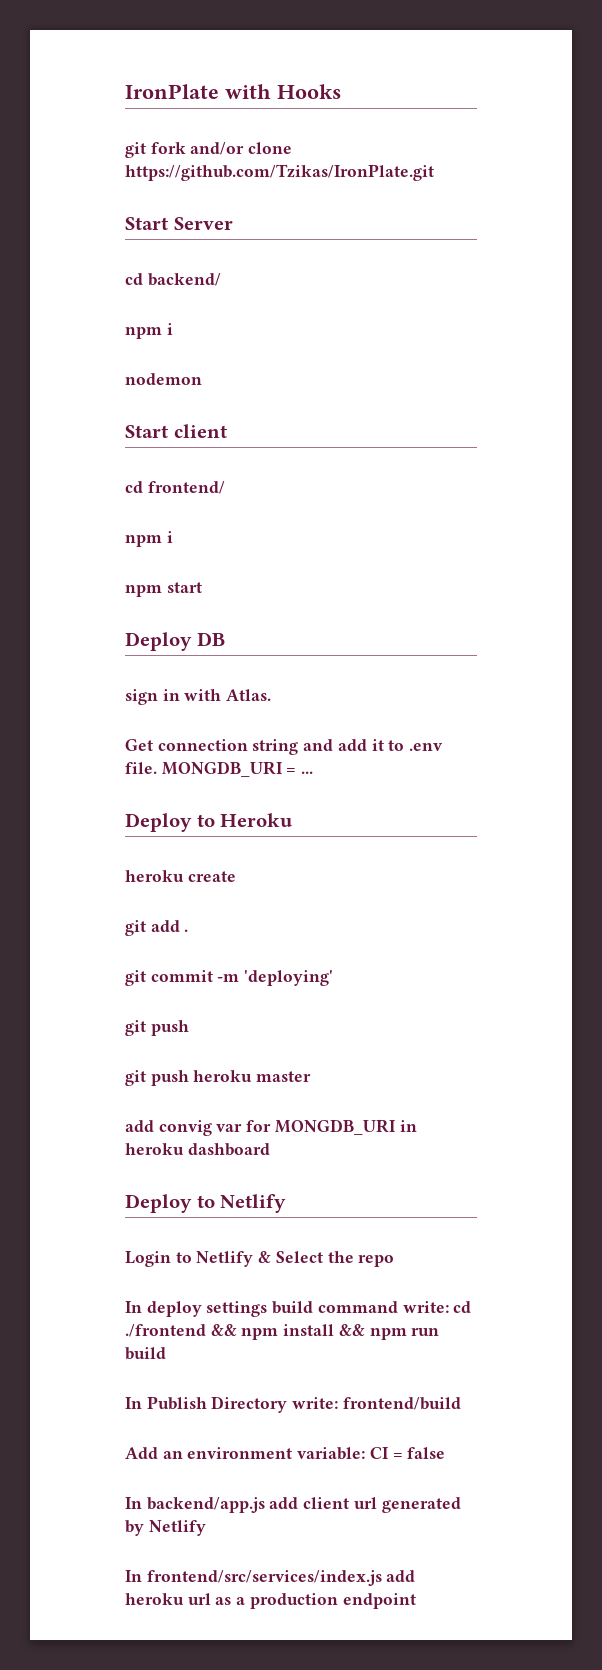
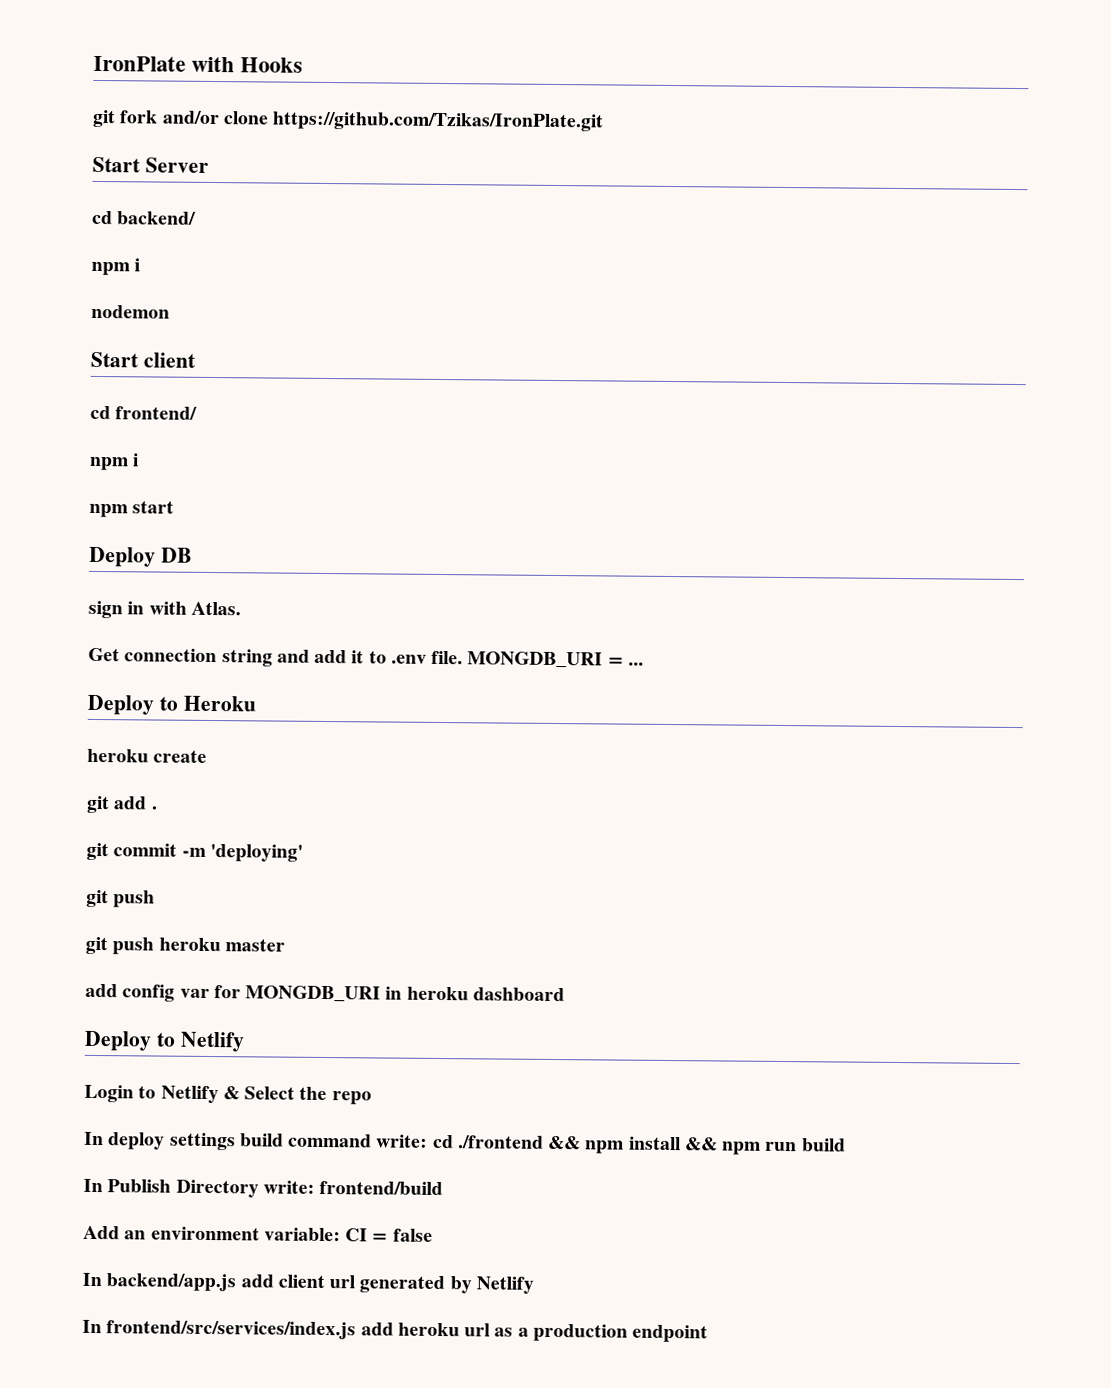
- add convig var for MONGDB_URI in heroku dashboard
+ add config var for MONGDB_URI in heroku dashboard

